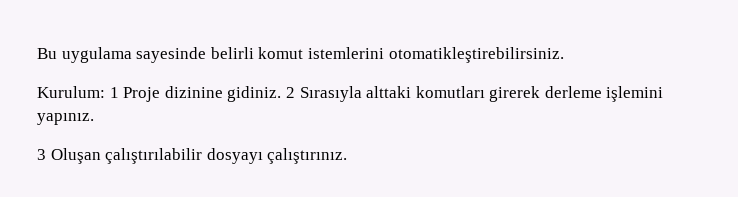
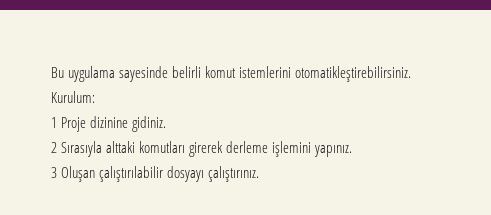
- Kurulum: 1 Proje dizinine gidiniz. 2 Sırasıyla alttaki komutları girerek derleme işlemini yapınız.
+ Kurulum:
+ 1 Proje dizinine gidiniz.
+ 2 Sırasıyla alttaki komutları girerek derleme işlemini yapınız.

